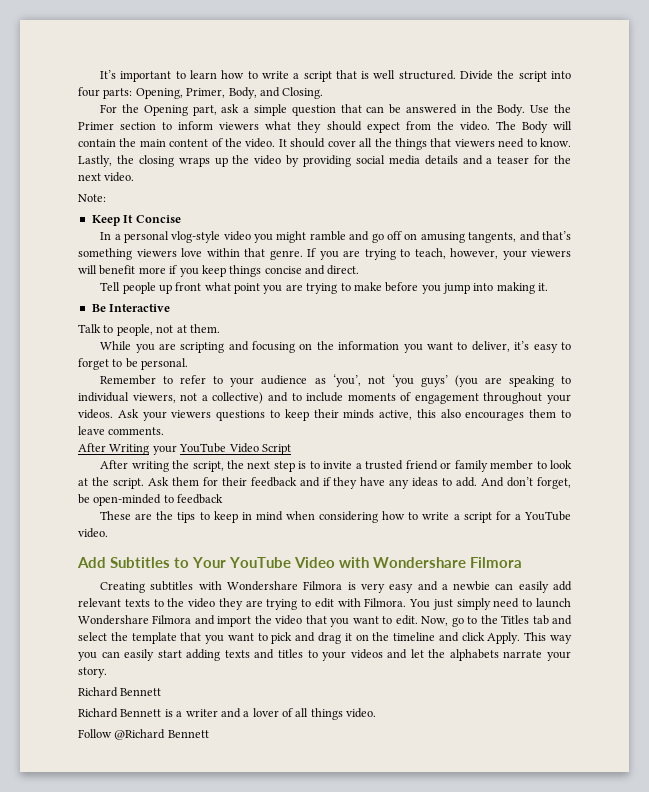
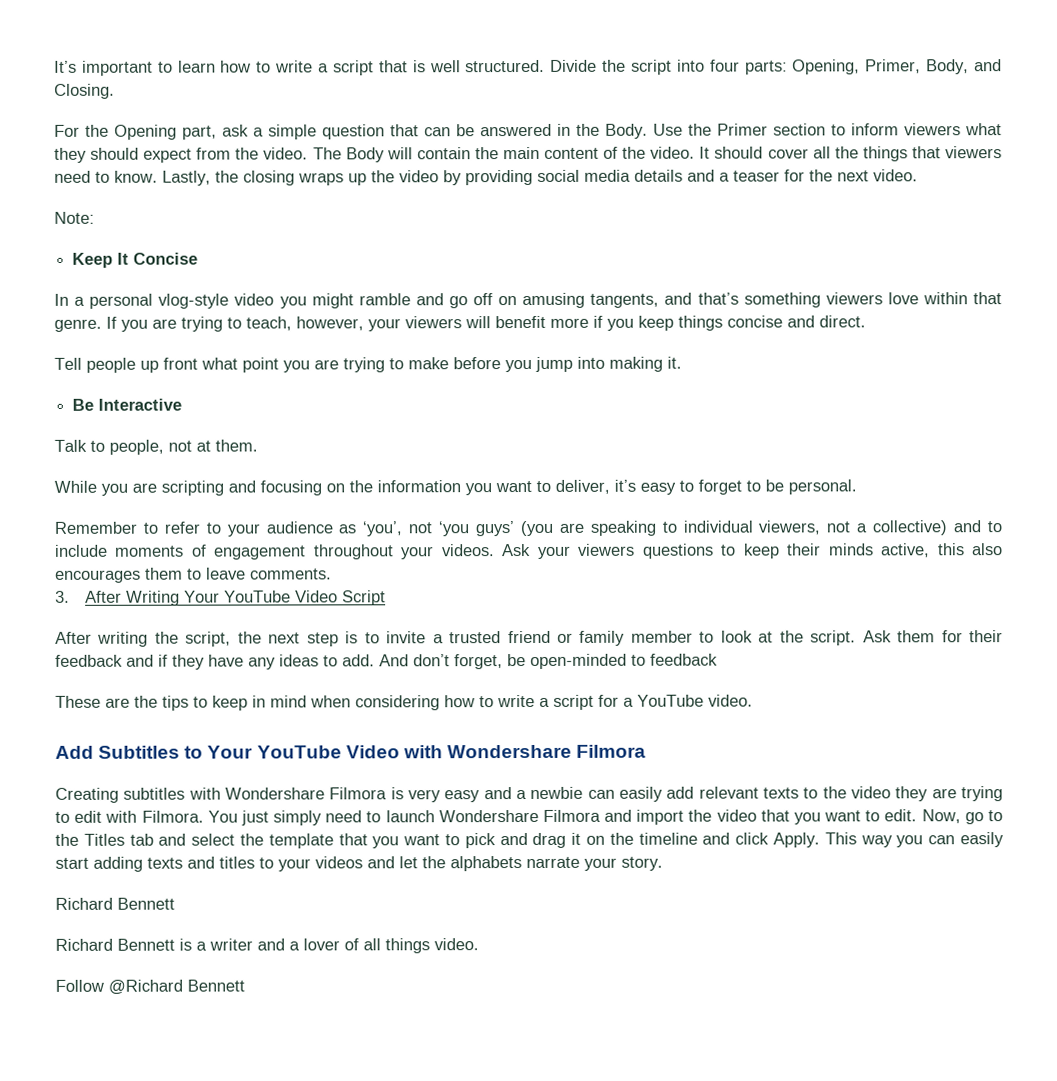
- After Writing your YouTube Video Script
+ 3. After Writing Your YouTube Video Script

